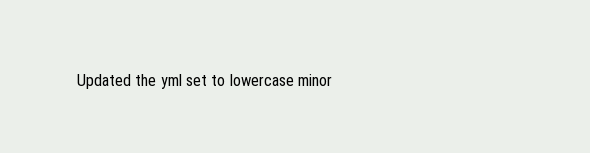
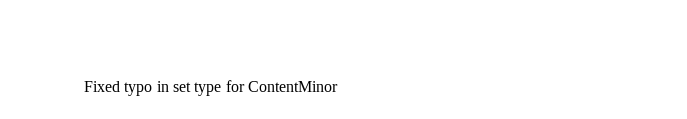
- Updated the yml set to lowercase minor
+ Fixed typo in set type for ContentMinor

